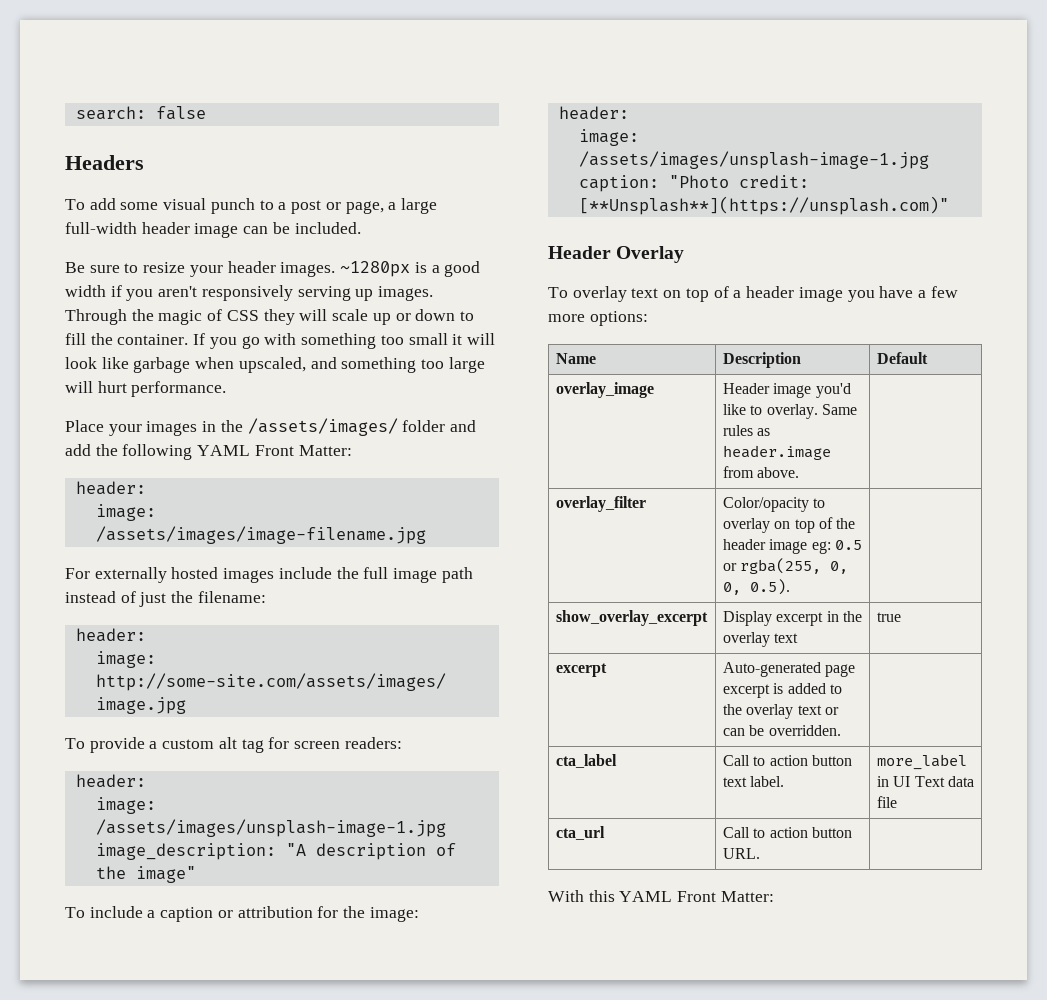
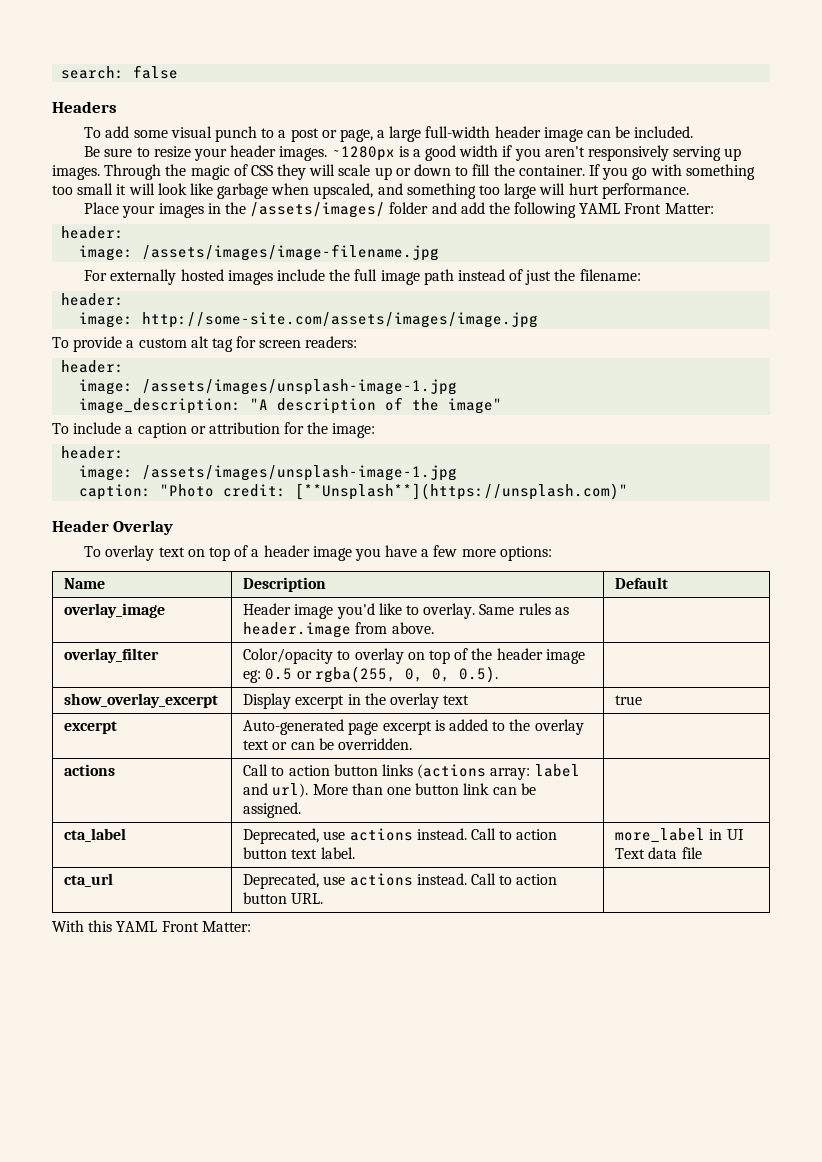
- cta_label | Call to action button text label. | more_label in UI Text data file
+ actions | Call to action button links (actions array: label and url). More than one button link can be assigned. |
+ cta_label | Deprecated, use actions instead. Call to action button text label. | more_label in UI Text data file
- cta_url | Call to action button URL. |
+ cta_url | Deprecated, use actions instead. Call to action button URL. |

